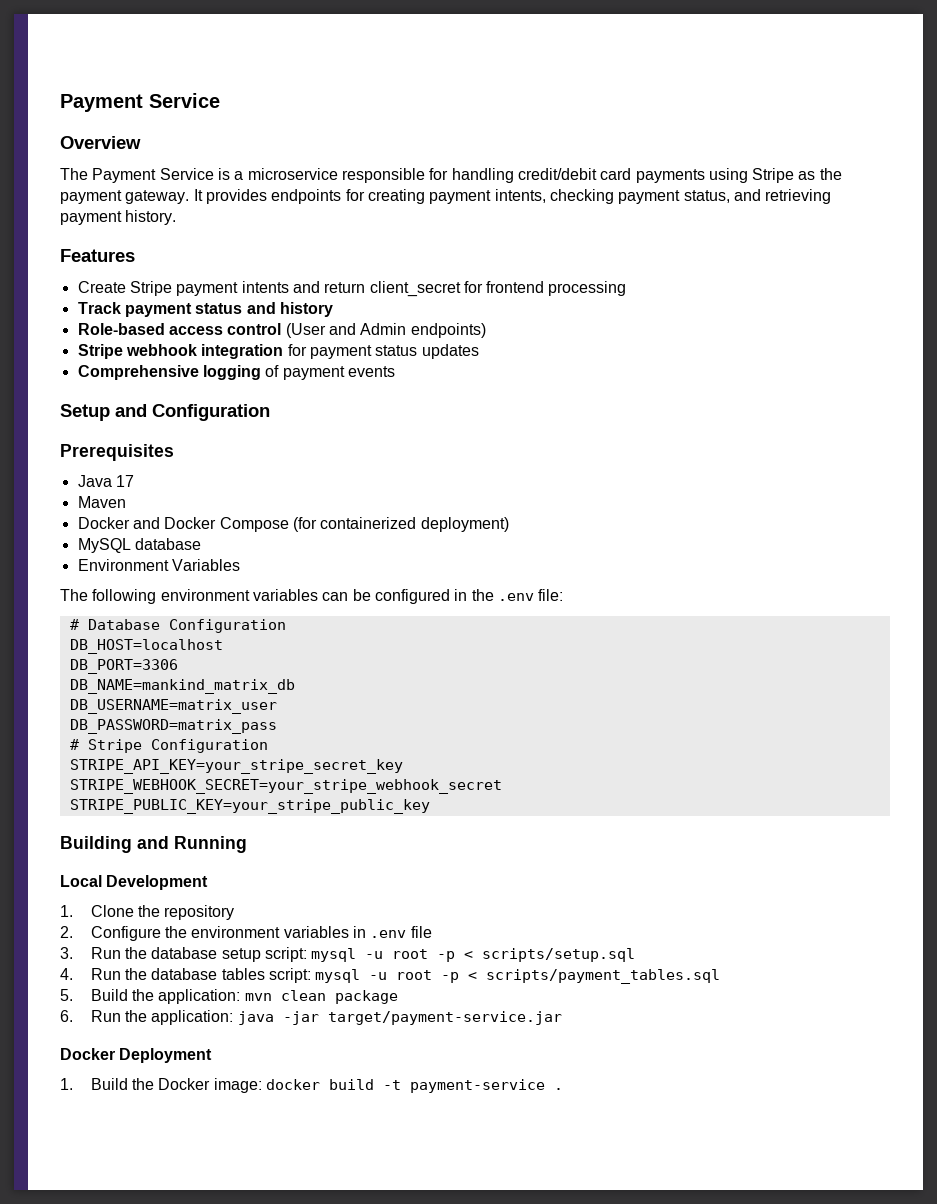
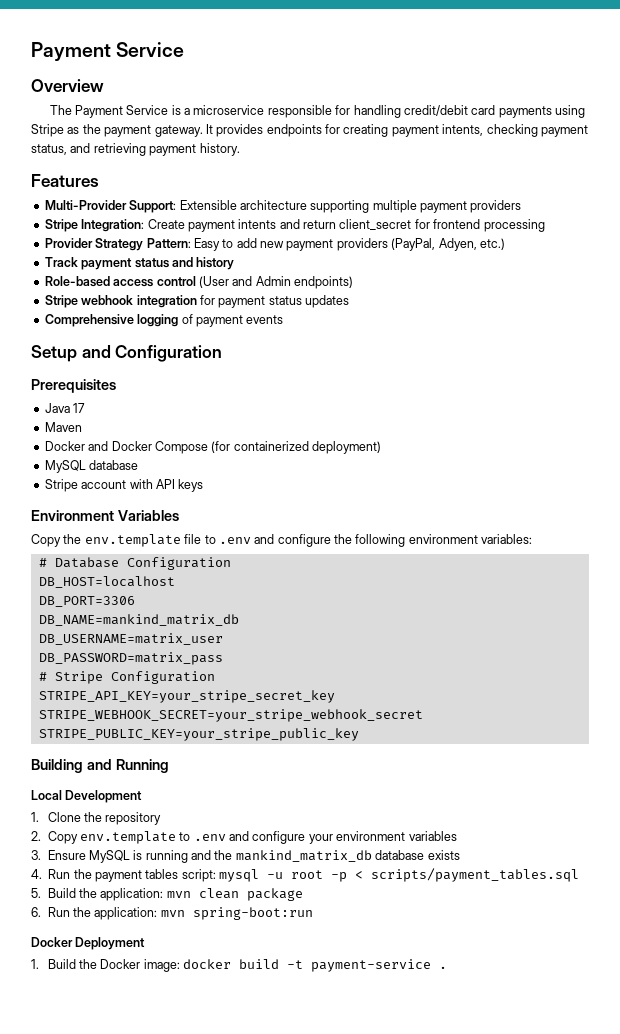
- Create Stripe payment intents and return client_secret for frontend processing
+ Multi-Provider Support: Extensible architecture supporting multiple payment providers
+ Stripe Integration: Create payment intents and return client_secret for frontend processing
+ Provider Strategy Pattern: Easy to add new payment providers (PayPal, Adyen, etc.)
+ Stripe account with API keys
  Environment Variables
- The following environment variables can be configured in the .env file:
+ Copy the env.template file to .env and configure the following environment variables:
- 2. Configure the environment variables in .env file
- 3. Run the database setup script: mysql -u root -p < scripts/setup.sql
- 4. Run the database tables script: mysql -u root -p < scripts/payment_tables.sql
+ 2. Copy env.template to .env and configure your environment variables
+ 3. Ensure MySQL is running and the mankind_matrix_db database exists
+ 4. Run the payment tables script: mysql -u root -p < scripts/payment_tables.sql
- 6. Run the application: java -jar target/payment-service.jar
+ 6. Run the application: mvn spring-boot:run

